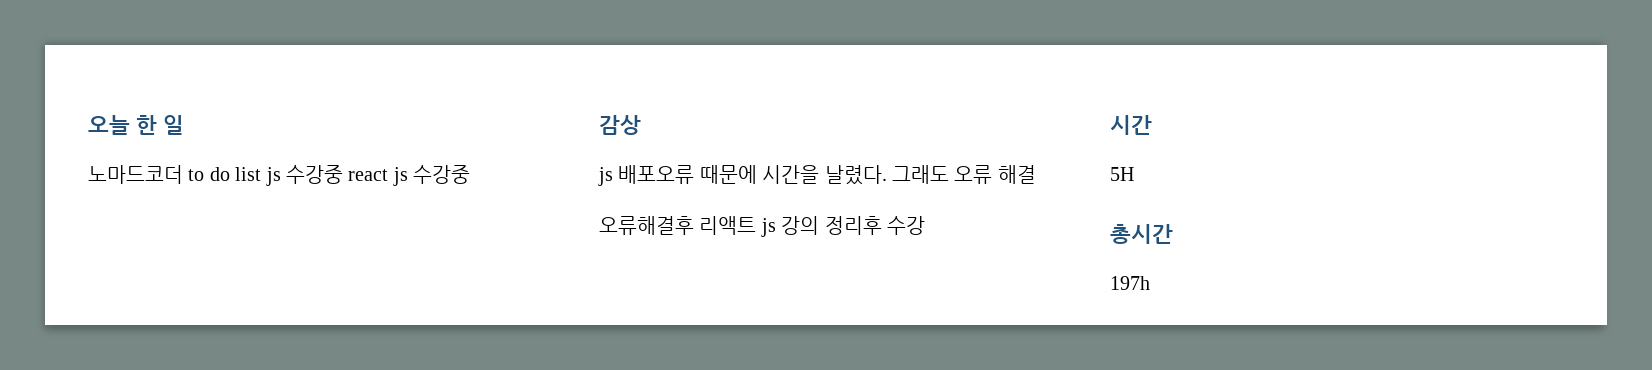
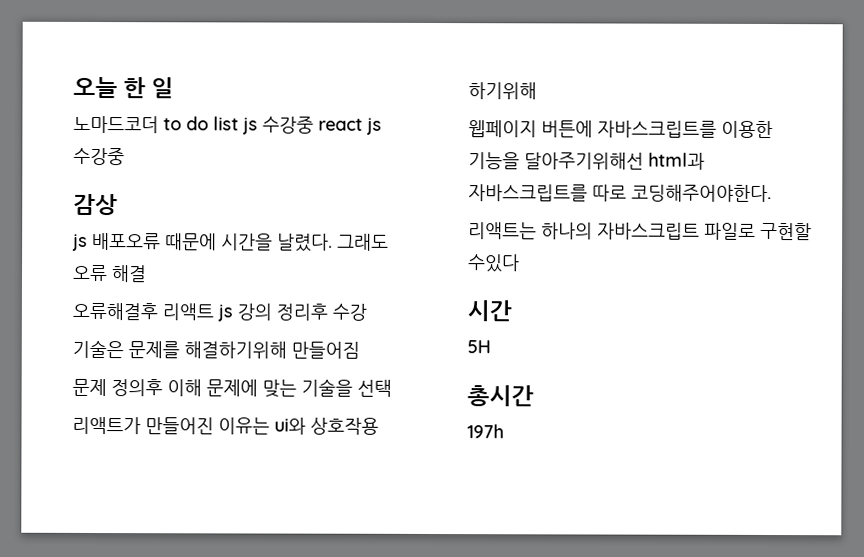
+ 기술은 문제를 해결하기위해 만들어짐
+ 문제 정의후 이해 문제에 맞는 기술을 선택
+ 리액트가 만들어진 이유는 ui와 상호작용 하기위해
+ 웹페이지 버튼에 자바스크립트를 이용한 기능을 달아주기위해선 html과 자바스크립트를 따로 코딩해주어야한다.
+ 리액트는 하나의 자바스크립트 파일로 구현할 수있다

